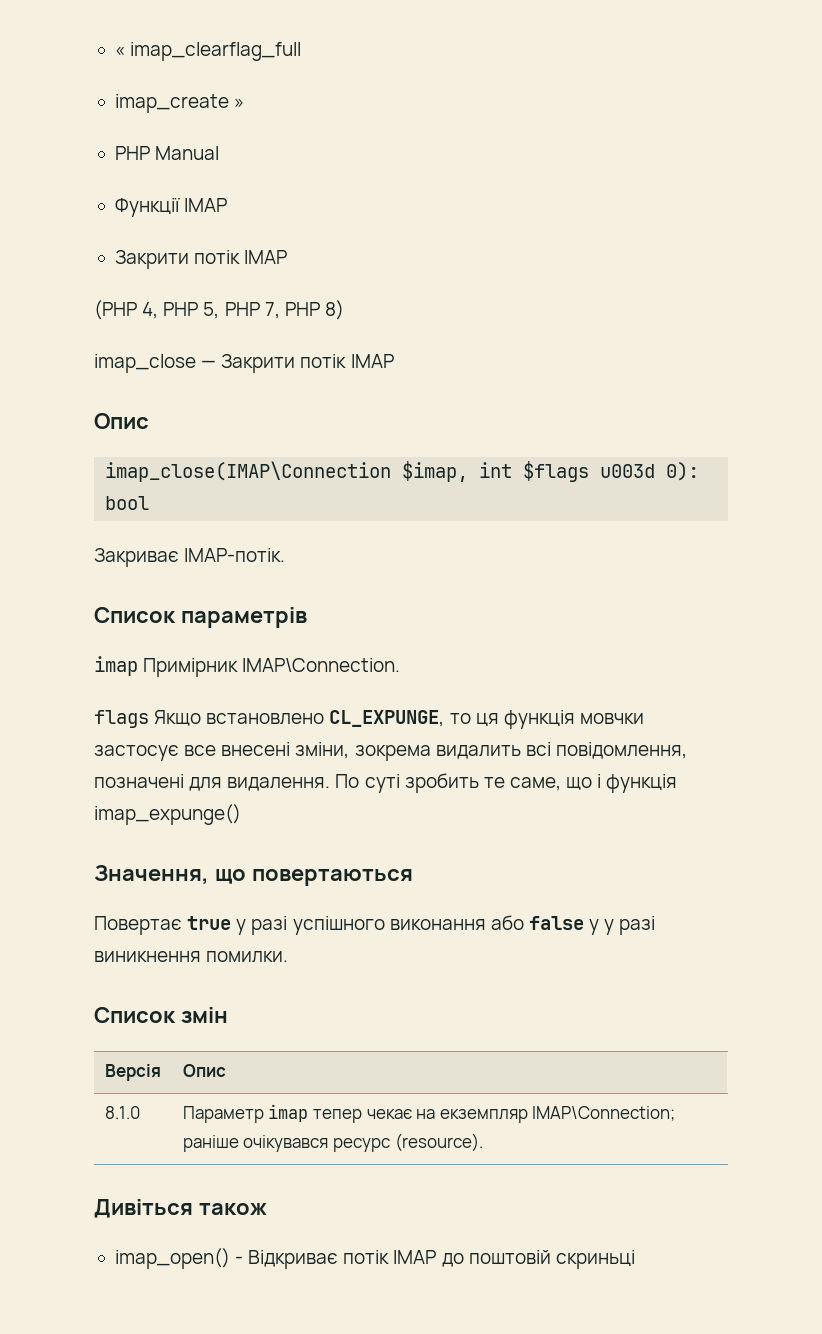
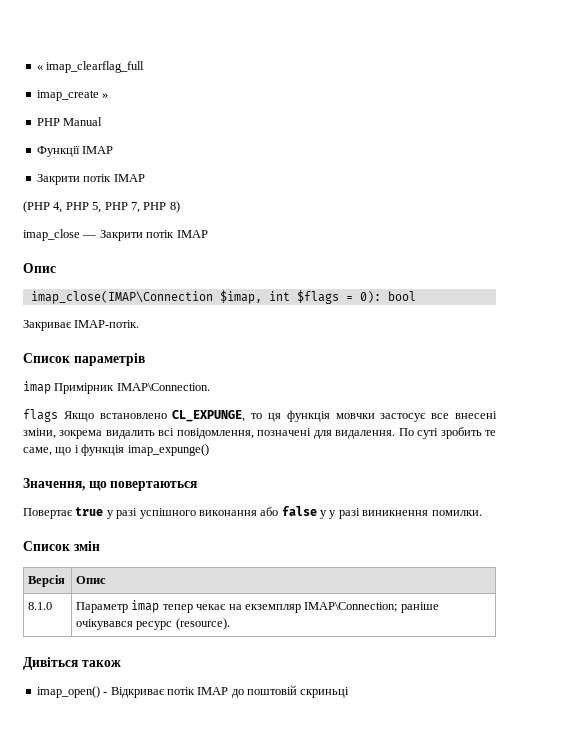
- imap_close(IMAP\Connection $imap, int $flags u003d 0): bool
+ imap_close(IMAP\Connection $imap, int $flags = 0): bool

